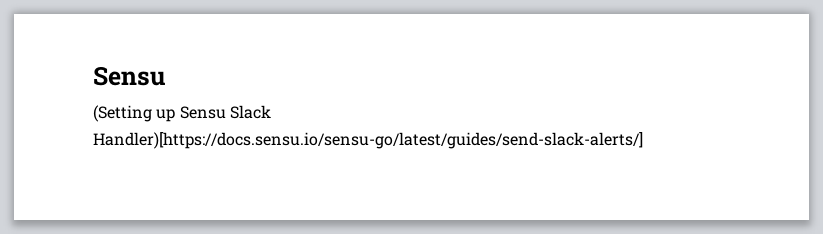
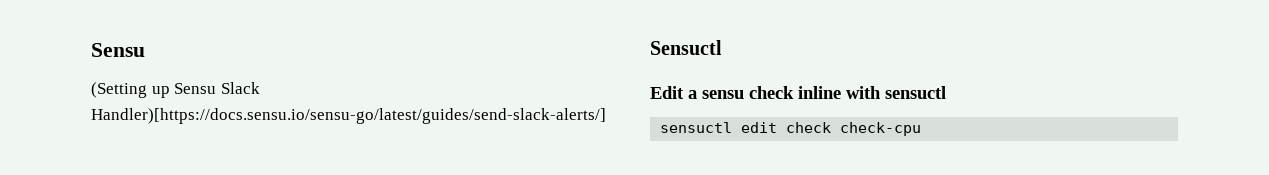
+ Sensuctl
+ Edit a sensu check inline with sensuctl
+ sensuctl edit check check-cpu

